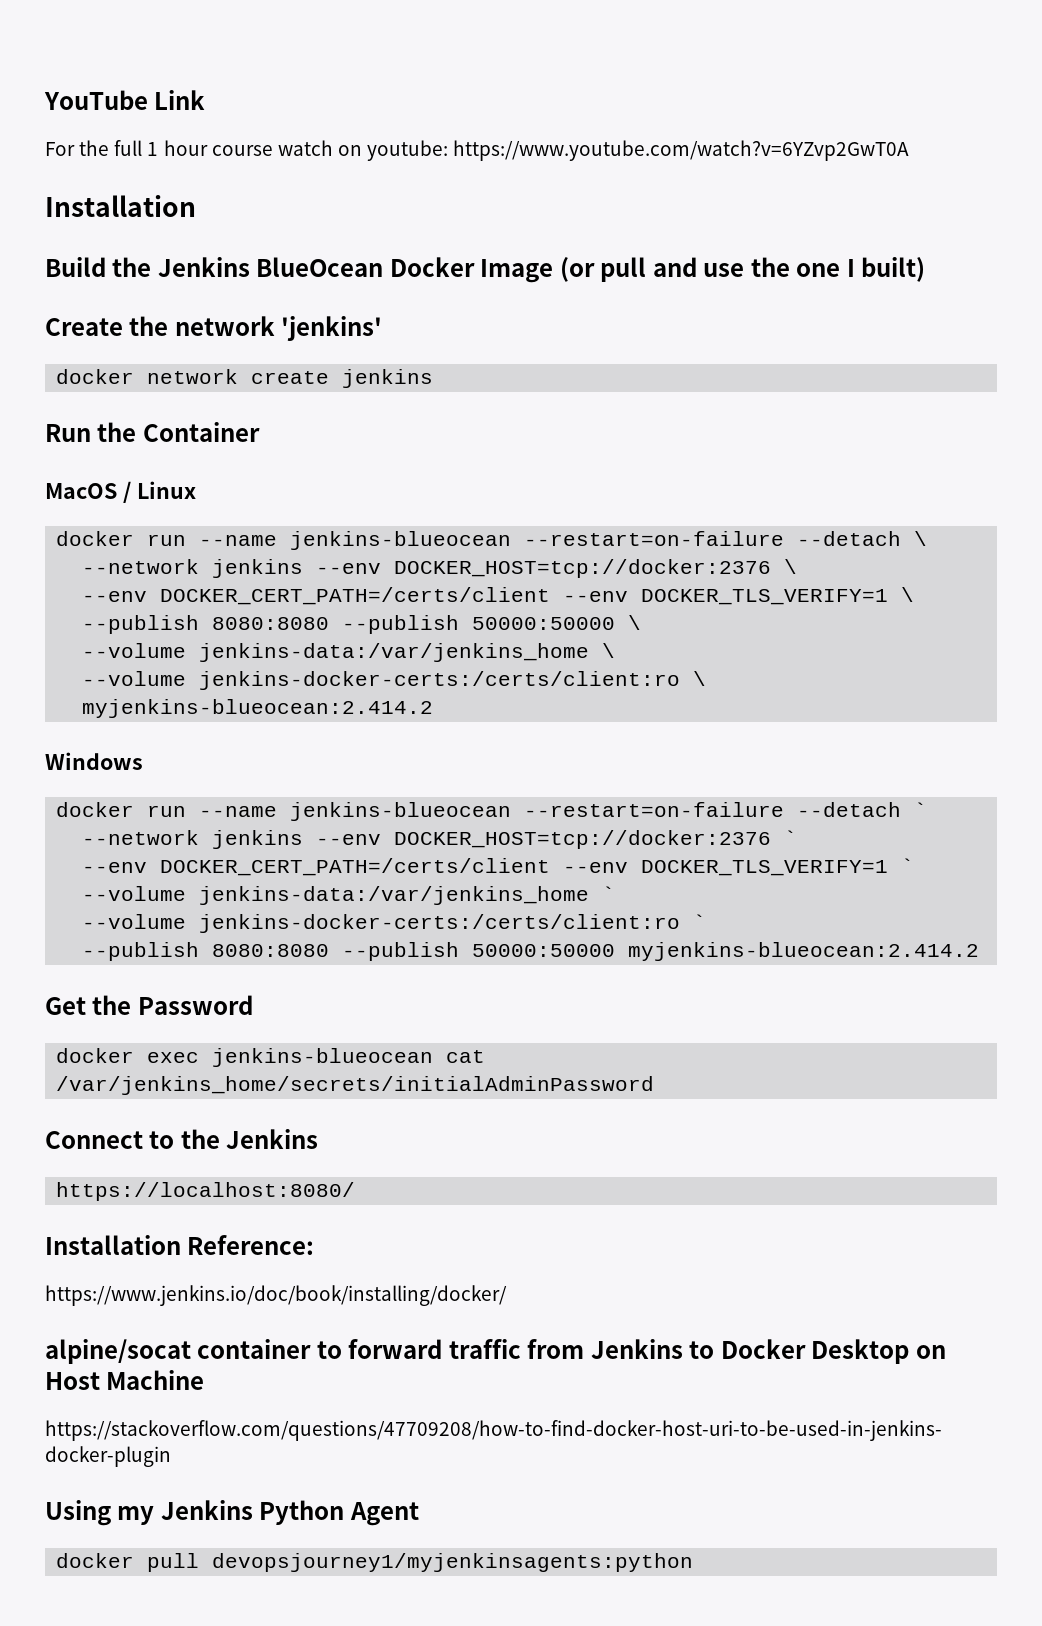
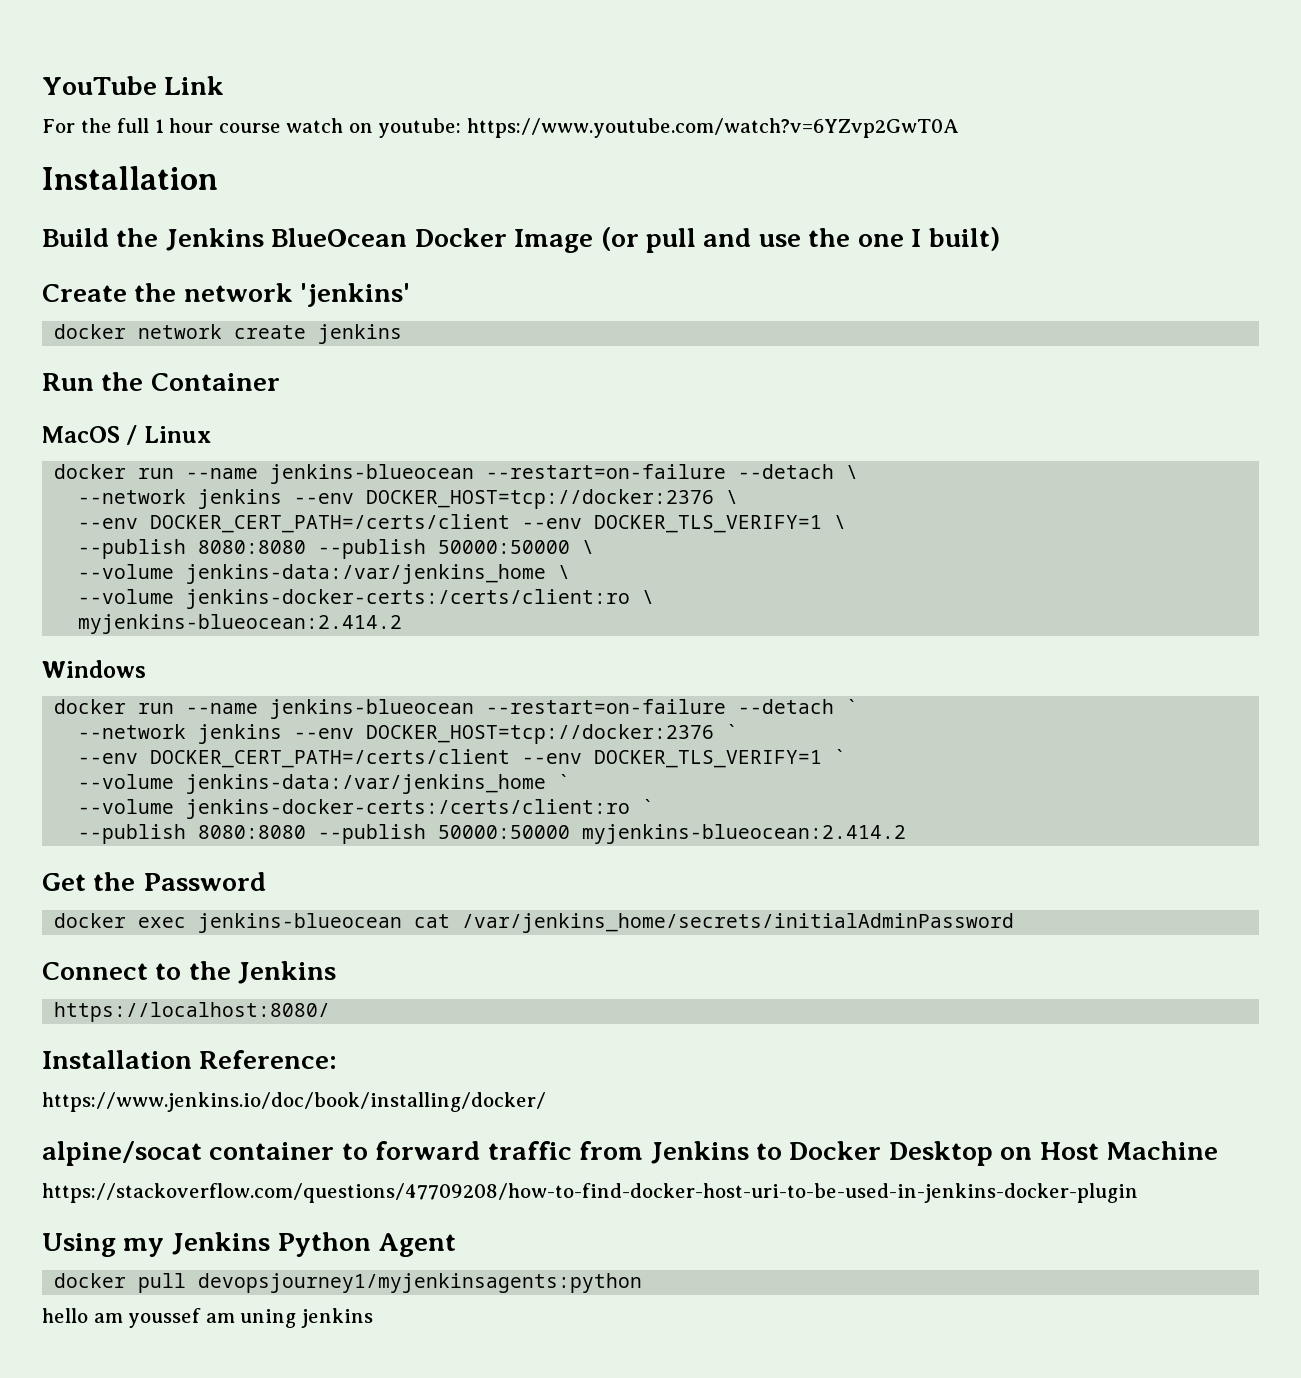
+ hello am youssef am uning jenkins

